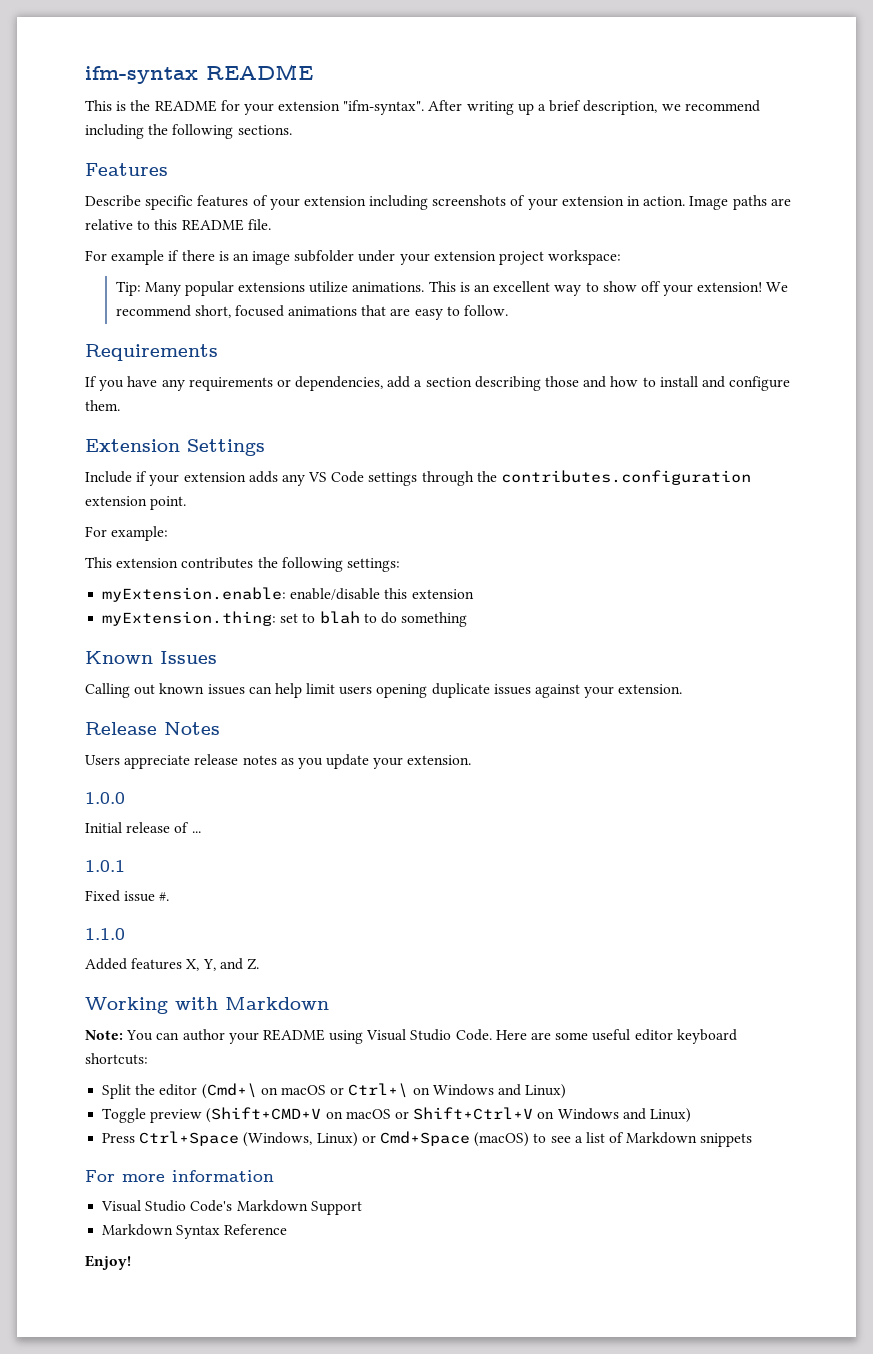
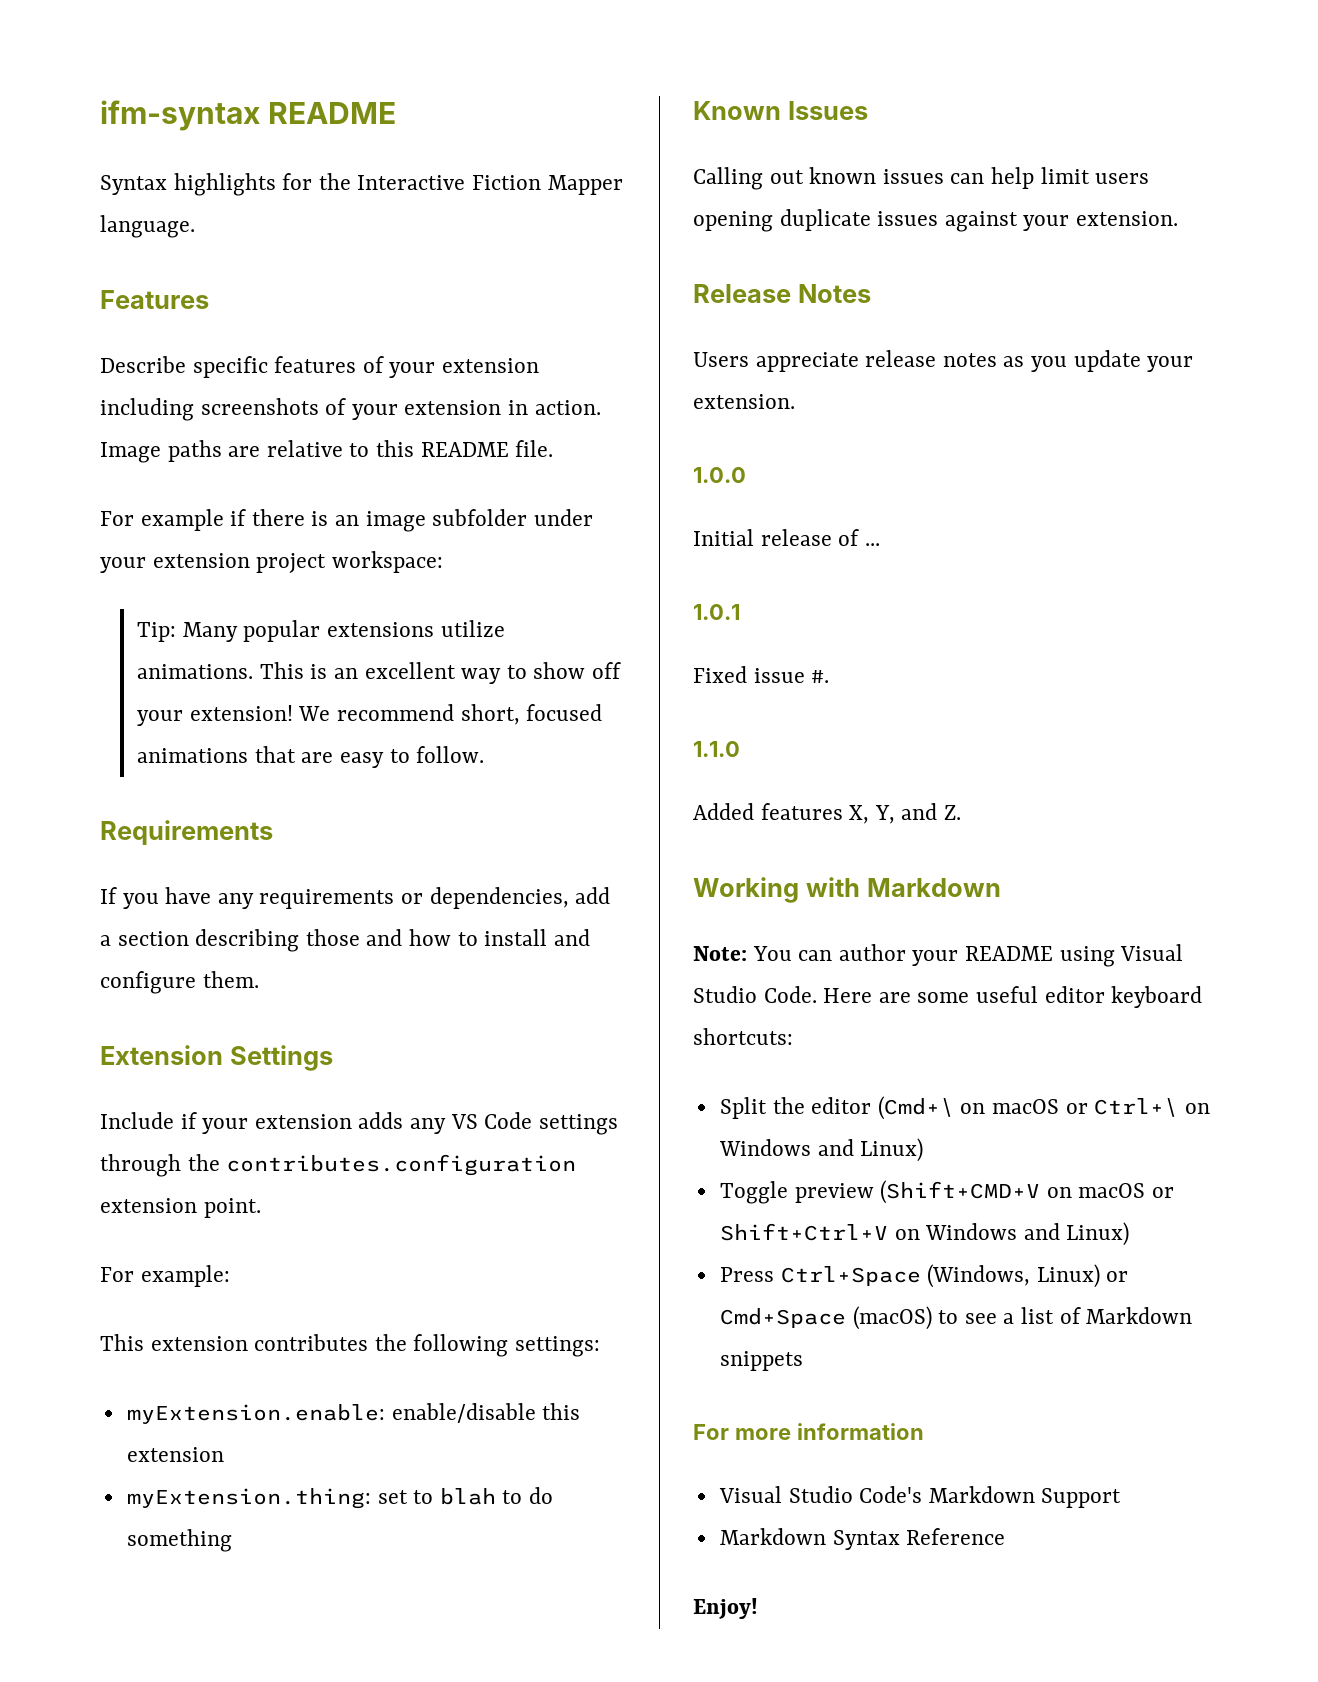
- This is the README for your extension "ifm-syntax". After writing up a brief description, we recommend including the following sections.
+ Syntax highlights for the Interactive Fiction Mapper language.

